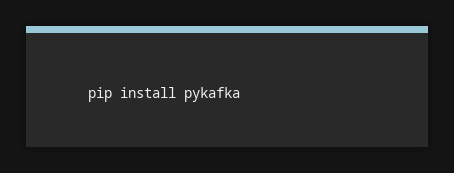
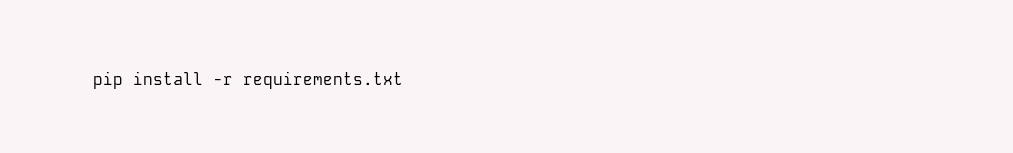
- pip install pykafka
+ pip install -r requirements.txt

